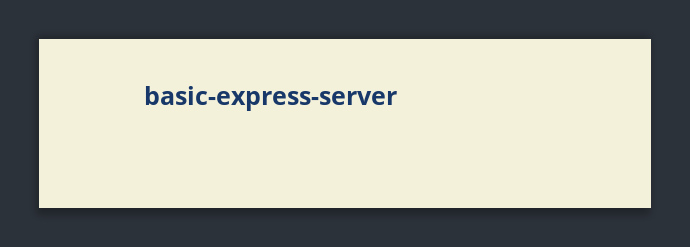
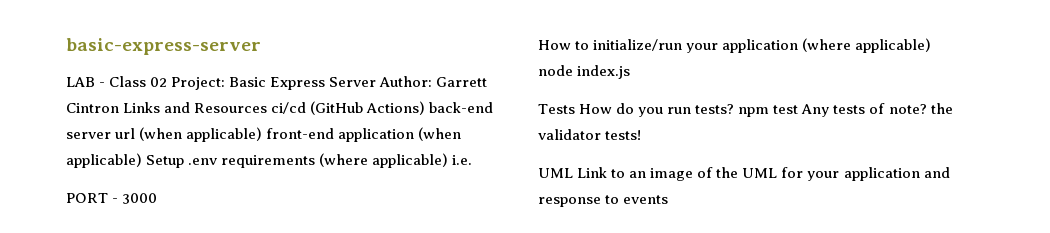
+ LAB - Class 02 Project: Basic Express Server Author: Garrett Cintron Links and Resources ci/cd (GitHub Actions) back-end server url (when applicable) front-end application (when applicable) Setup .env requirements (where applicable) i.e.
+ PORT - 3000
+ How to initialize/run your application (where applicable) node index.js
+ Tests How do you run tests? npm test Any tests of note? the validator tests!
+ UML Link to an image of the UML for your application and response to events

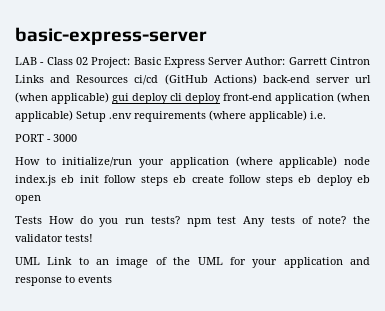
- LAB - Class 02 Project: Basic Express Server Author: Garrett Cintron Links and Resources ci/cd (GitHub Actions) back-end server url (when applicable) front-end application (when applicable) Setup .env requirements (where applicable) i.e.
+ LAB - Class 02 Project: Basic Express Server Author: Garrett Cintron Links and Resources ci/cd (GitHub Actions) back-end server url (when applicable) gui deploy cli deploy front-end application (when applicable) Setup .env requirements (where applicable) i.e.
- How to initialize/run your application (where applicable) node index.js
+ How to initialize/run your application (where applicable) node index.js eb init follow steps eb create follow steps eb deploy eb open

